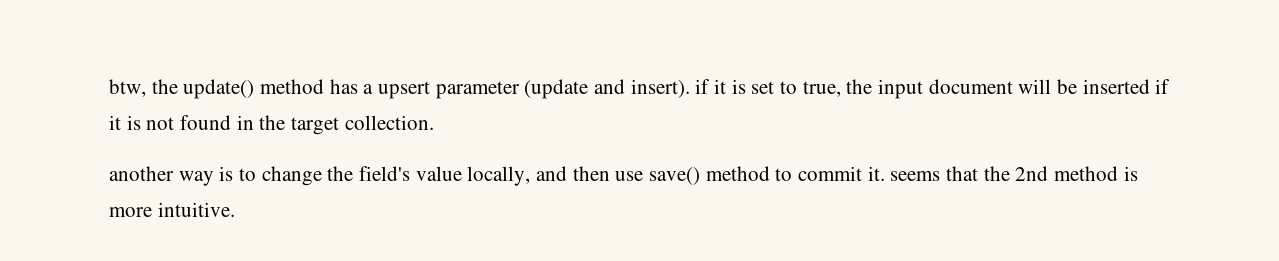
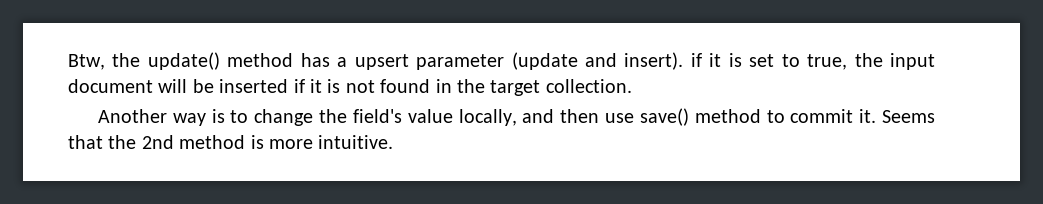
- btw, the update() method has a upsert parameter (update and insert). if it is set to true, the input document will be inserted if it is not found in the target collection.
+ Btw, the update() method has a upsert parameter (update and insert). if it is set to true, the input document will be inserted if it is not found in the target collection.
- another way is to change the field's value locally, and then use save() method to commit it. seems that the 2nd method is more intuitive.
+ Another way is to change the field's value locally, and then use save() method to commit it. Seems that the 2nd method is more intuitive.

